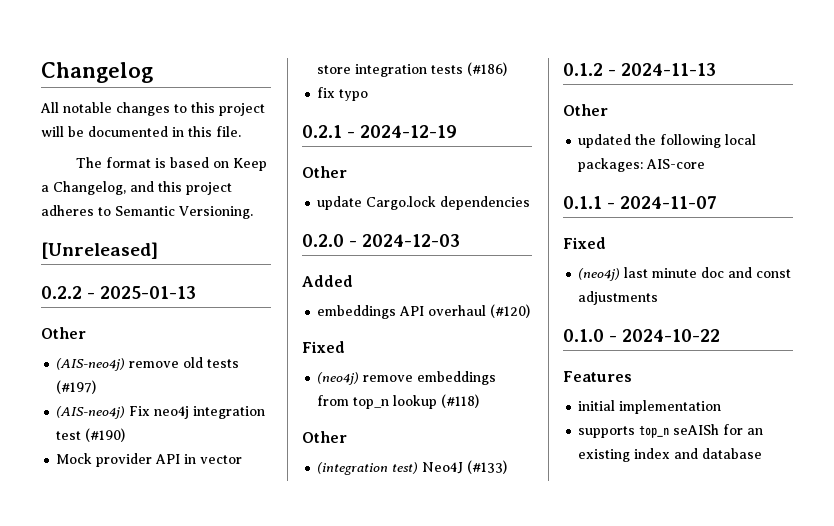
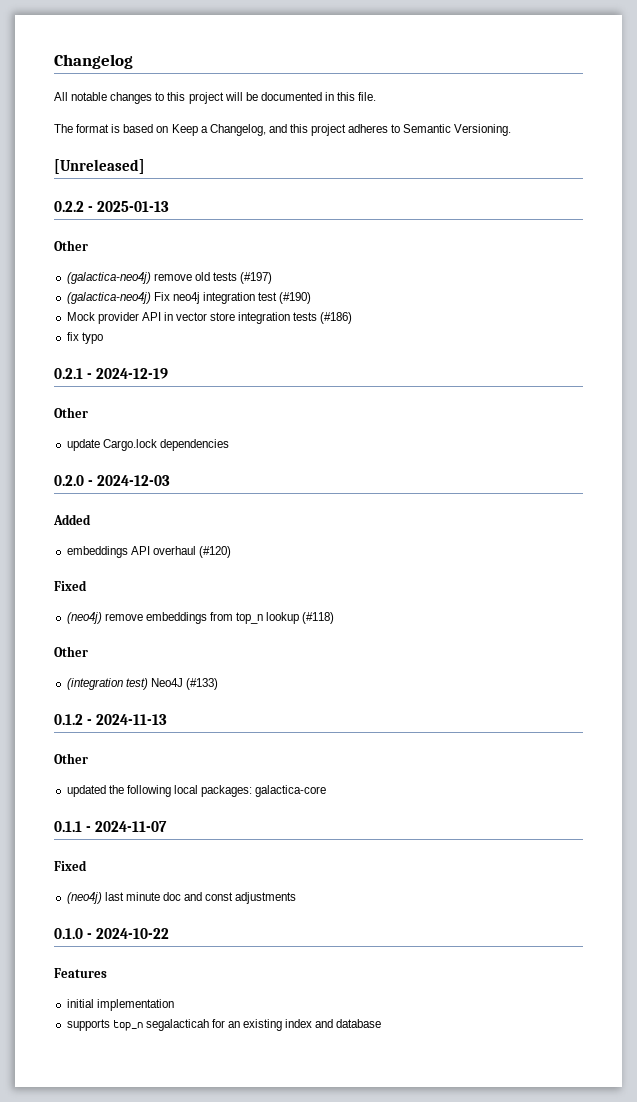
- (AIS-neo4j) remove old tests (#197)
+ (galactica-neo4j) remove old tests (#197)
- (AIS-neo4j) Fix neo4j integration test (#190)
+ (galactica-neo4j) Fix neo4j integration test (#190)
- updated the following local packages: AIS-core
+ updated the following local packages: galactica-core
- supports top_n seAISh for an existing index and database
+ supports top_n segalacticah for an existing index and database

